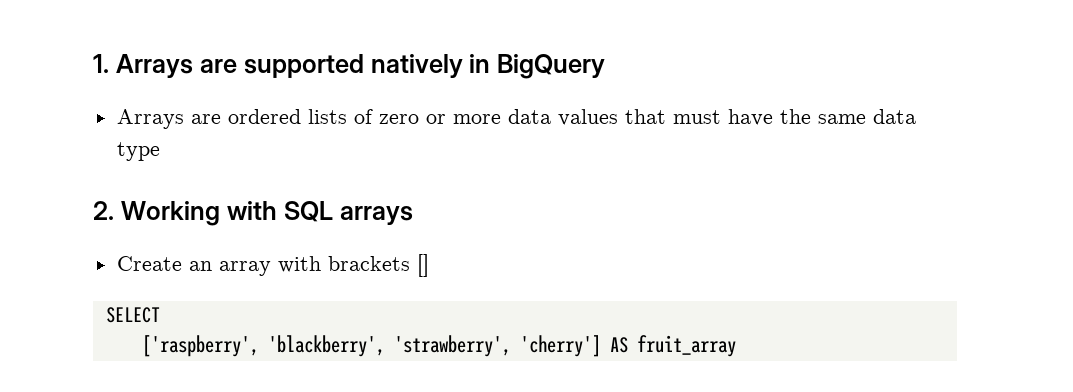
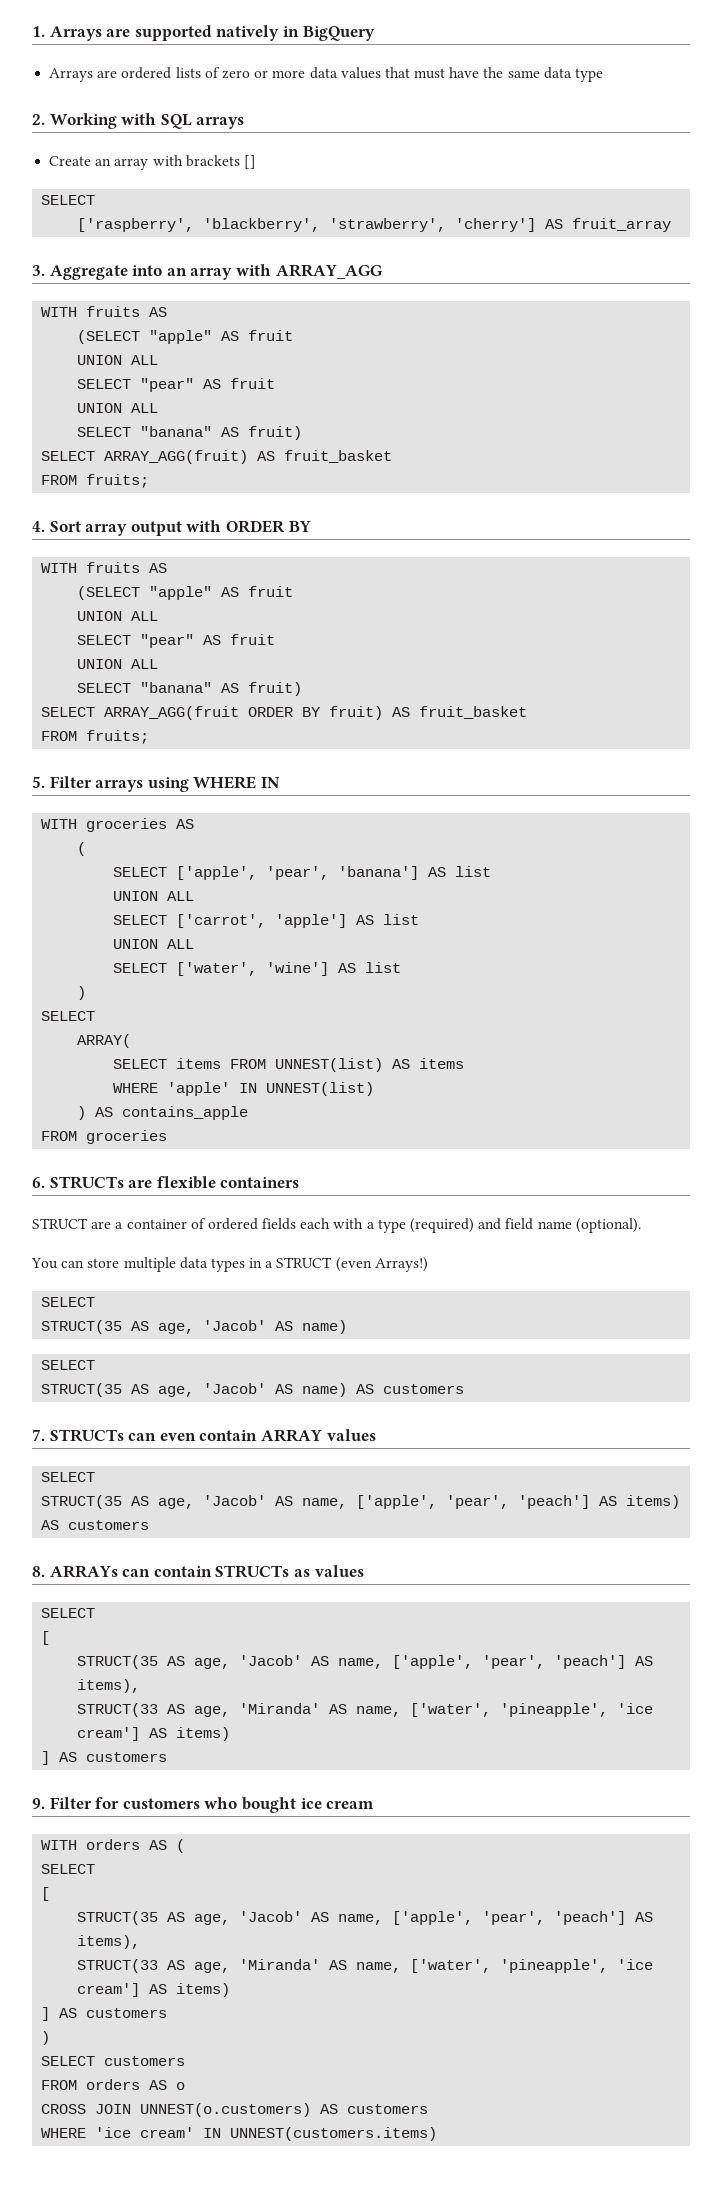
+ 3. Aggregate into an array with ARRAY_AGG
+ WITH fruits AS
+ (SELECT "apple" AS fruit
+ UNION ALL
+ SELECT "pear" AS fruit
+ UNION ALL
+ SELECT "banana" AS fruit)
+ SELECT ARRAY_AGG(fruit) AS fruit_basket
+ FROM fruits;
+ 4. Sort array output with ORDER BY
+ WITH fruits AS
+ (SELECT "apple" AS fruit
+ UNION ALL
+ SELECT "pear" AS fruit
+ UNION ALL
+ SELECT "banana" AS fruit)
+ SELECT ARRAY_AGG(fruit ORDER BY fruit) AS fruit_basket
+ FROM fruits;
+ 5. Filter arrays using WHERE IN
+ WITH groceries AS
+ (
+ SELECT ['apple', 'pear', 'banana'] AS list
+ UNION ALL
+ SELECT ['carrot', 'apple'] AS list
+ UNION ALL
+ SELECT ['water', 'wine'] AS list
+ )
+ SELECT
+ ARRAY(
+ SELECT items FROM UNNEST(list) AS items
+ WHERE 'apple' IN UNNEST(list)
+ ) AS contains_apple
+ FROM groceries
+ 6. STRUCTs are flexible containers
+ STRUCT are a container of ordered fields each with a type (required) and field name (optional).
+ You can store multiple data types in a STRUCT (even Arrays!)
+ SELECT
+ STRUCT(35 AS age, 'Jacob' AS name)
+ SELECT
+ STRUCT(35 AS age, 'Jacob' AS name) AS customers
+ 7. STRUCTs can even contain ARRAY values
+ SELECT
+ STRUCT(35 AS age, 'Jacob' AS name, ['apple', 'pear', 'peach'] AS items) AS customers
+ 8. ARRAYs can contain STRUCTs as values
+ SELECT
+ [
+ STRUCT(35 AS age, 'Jacob' AS name, ['apple', 'pear', 'peach'] AS items),
+ STRUCT(33 AS age, 'Miranda' AS name, ['water', 'pineapple', 'ice cream'] AS items)
+ ] AS customers
+ 9. Filter for customers who bought ice cream
+ WITH orders AS (
+ SELECT
+ [
+ STRUCT(35 AS age, 'Jacob' AS name, ['apple', 'pear', 'peach'] AS items),
+ STRUCT(33 AS age, 'Miranda' AS name, ['water', 'pineapple', 'ice cream'] AS items)
+ ] AS customers
+ )
+ SELECT customers
+ FROM orders AS o
+ CROSS JOIN UNNEST(o.customers) AS customers
+ WHERE 'ice cream' IN UNNEST(customers.items)

